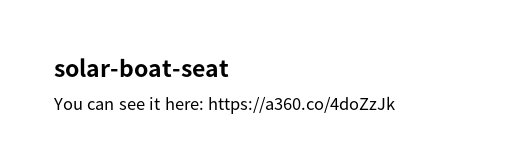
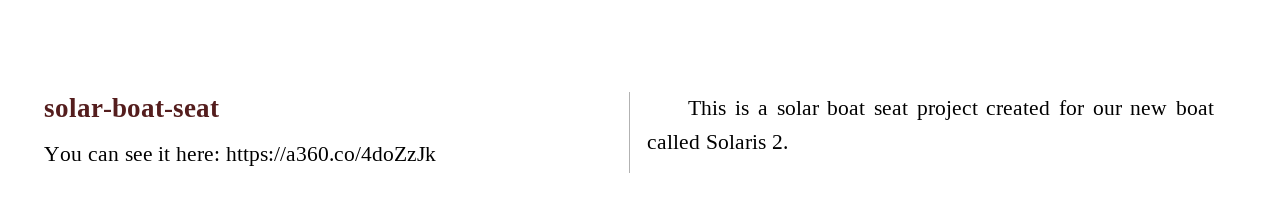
+ This is a solar boat seat project created for our new boat called Solaris 2.

